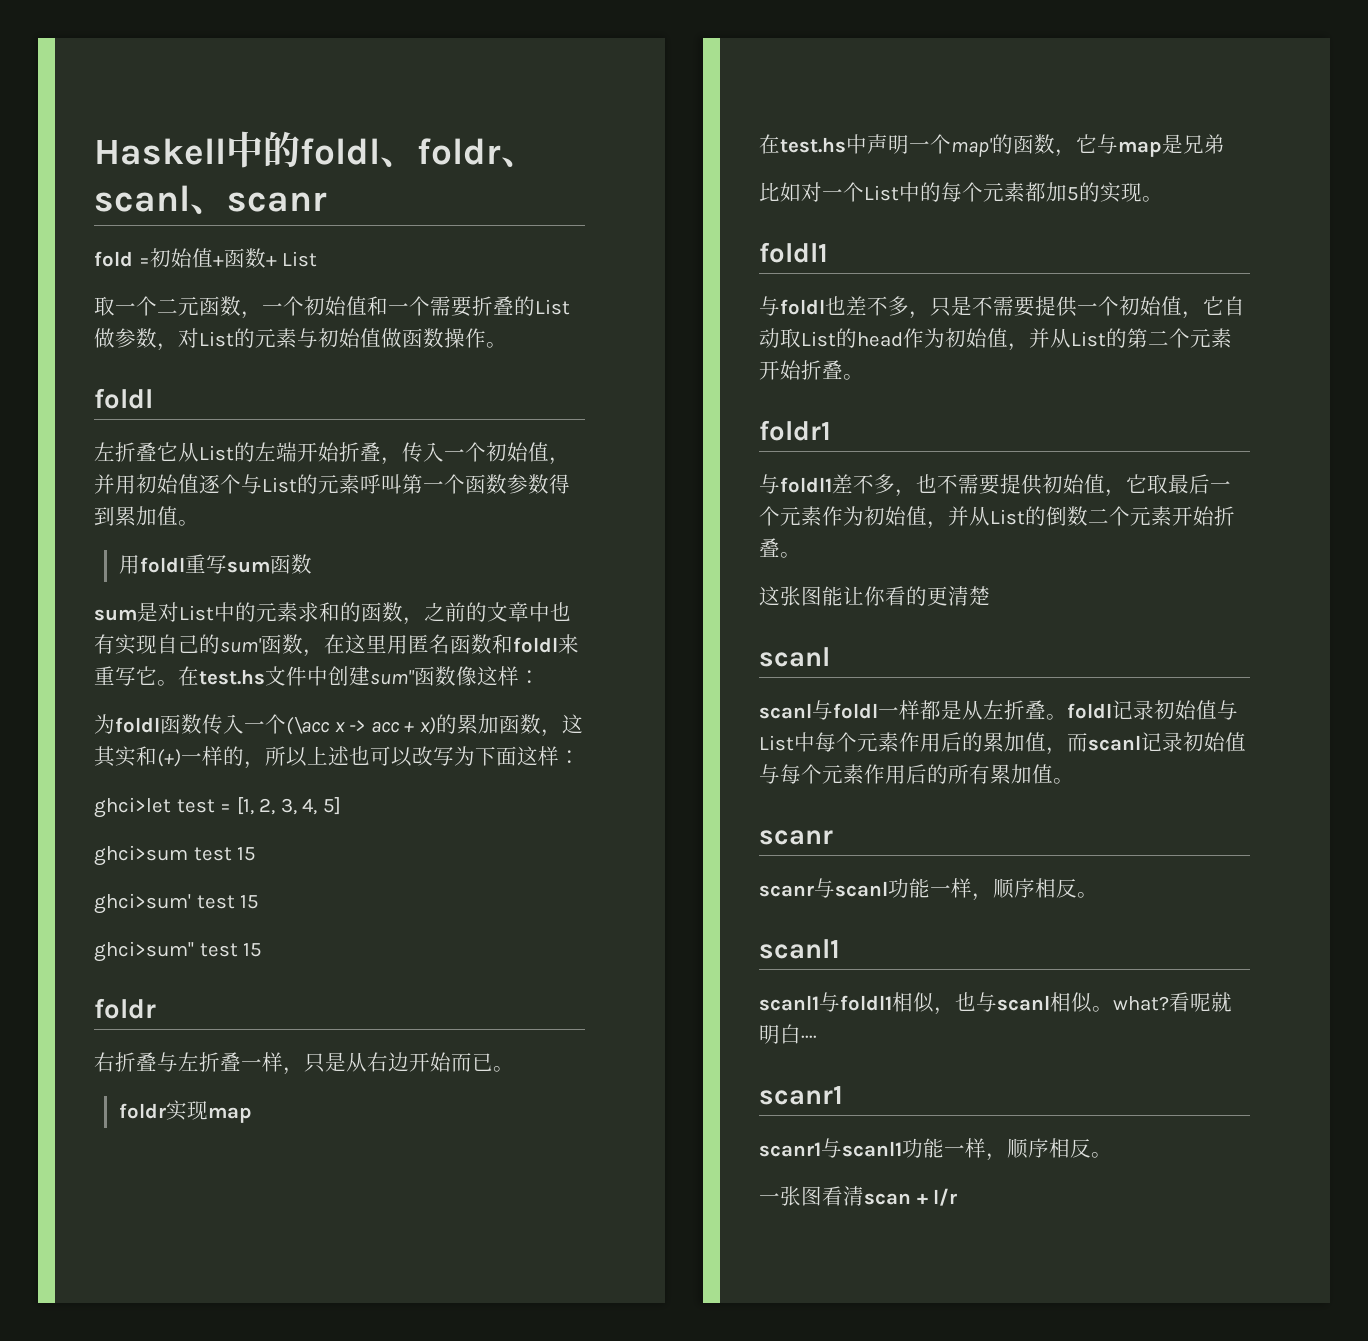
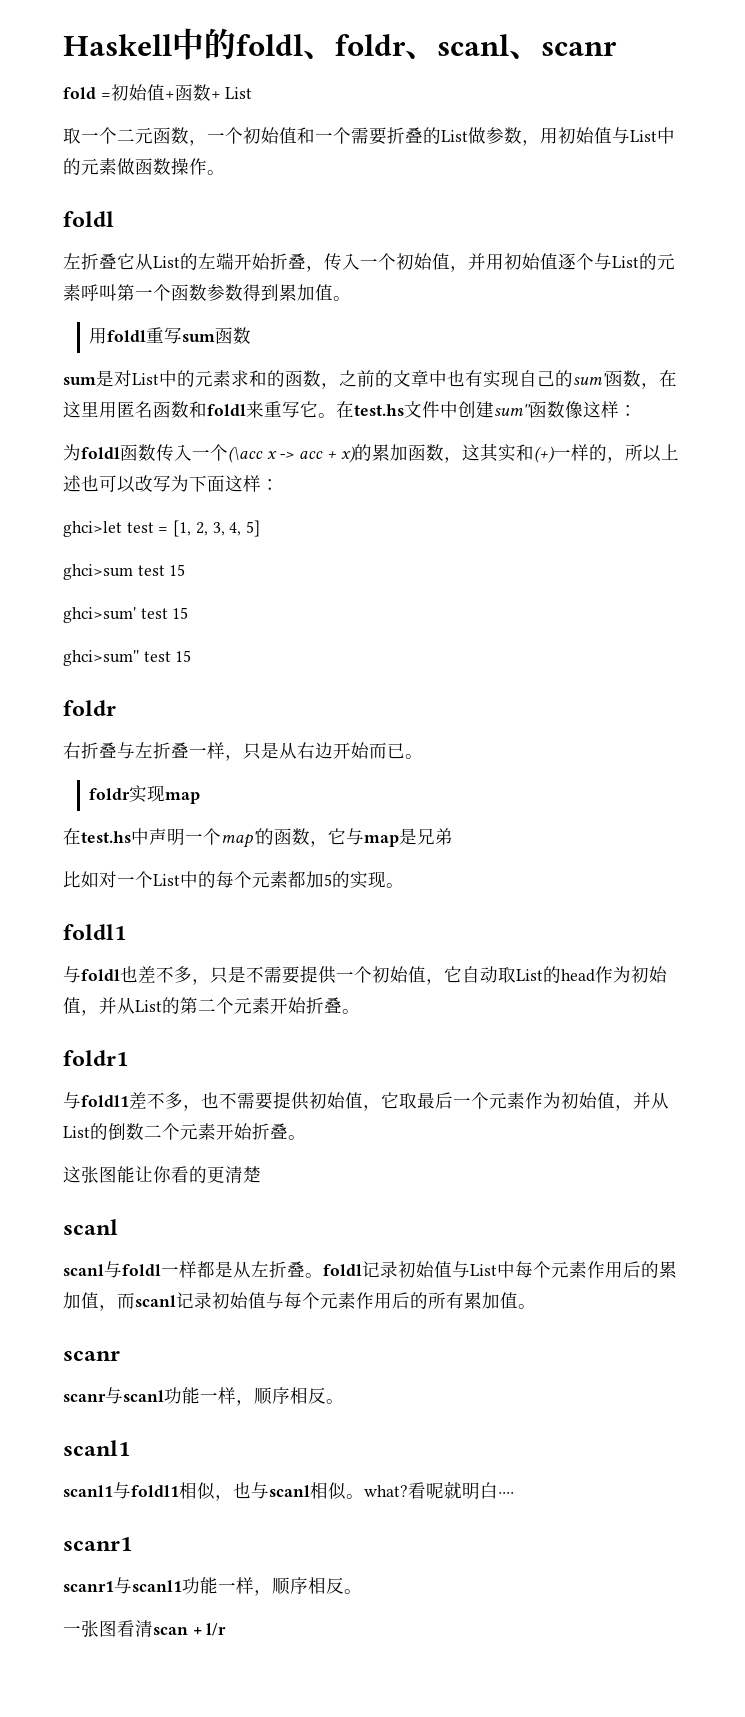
- 取一个二元函数，一个初始值和一个需要折叠的List做参数，对List的元素与初始值做函数操作。
+ 取一个二元函数，一个初始值和一个需要折叠的List做参数，用初始值与List中的元素做函数操作。

